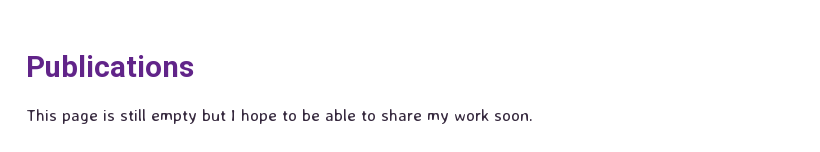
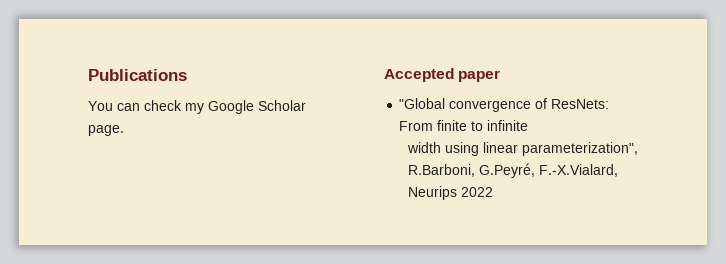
- This page is still empty but I hope to be able to share my work soon.
+ You can check my Google Scholar page.
+ Accepted paper
+ "Global convergence of ResNets: From finite to infinite
+ width using linear parameterization", R.Barboni, G.Peyré, F.-X.Vialard, Neurips 2022

